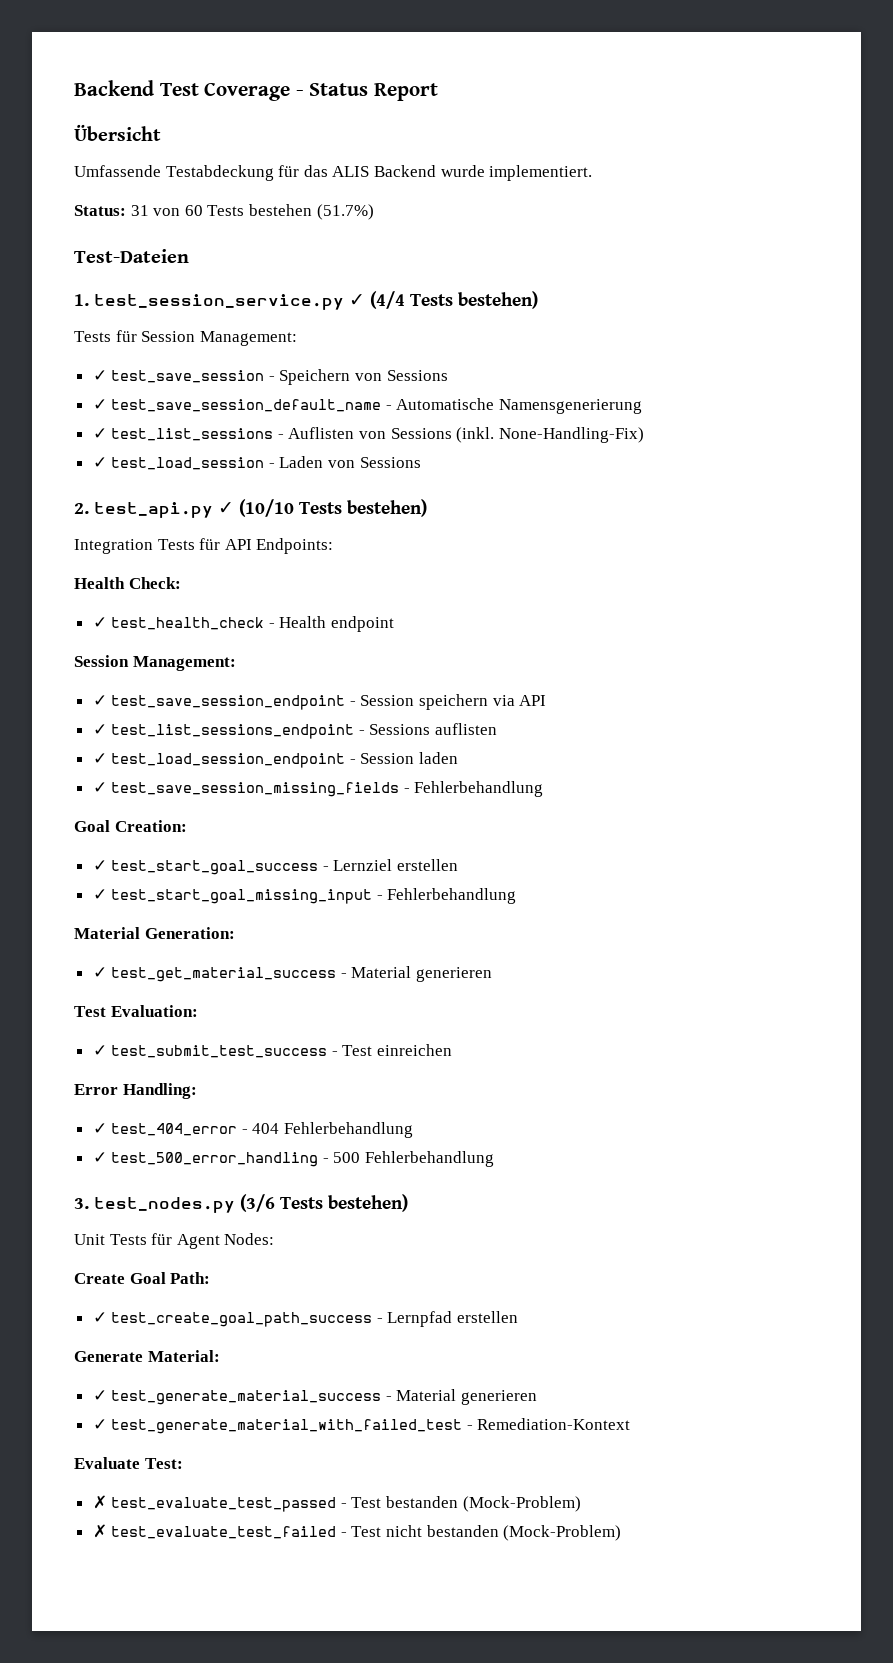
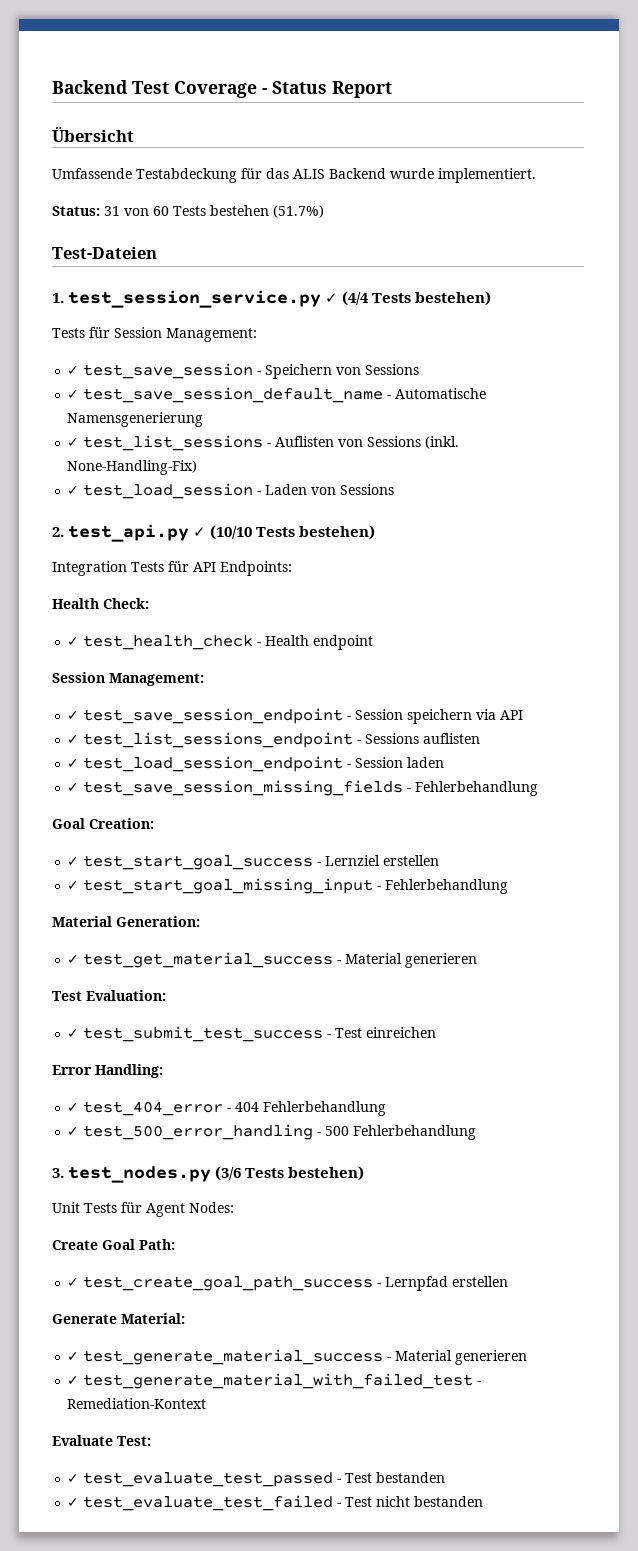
- ✗ test_evaluate_test_passed - Test bestanden (Mock-Problem)
- ✗ test_evaluate_test_failed - Test nicht bestanden (Mock-Problem)
+ ✓ test_evaluate_test_passed - Test bestanden
+ ✓ test_evaluate_test_failed - Test nicht bestanden

